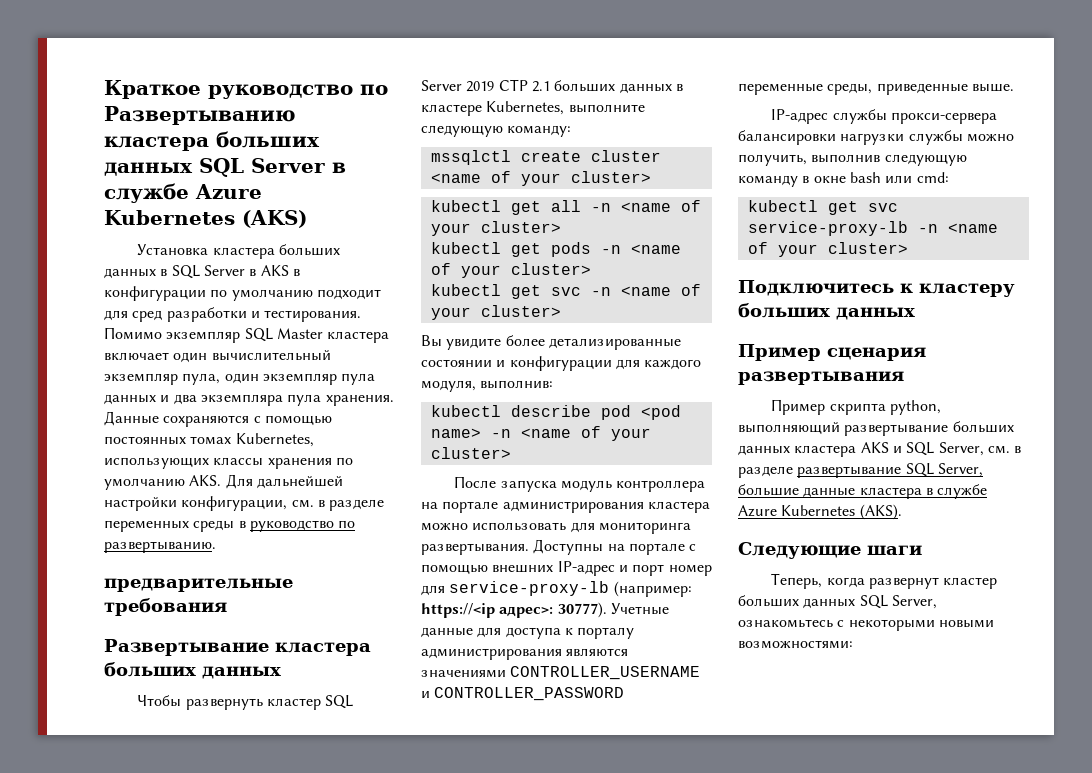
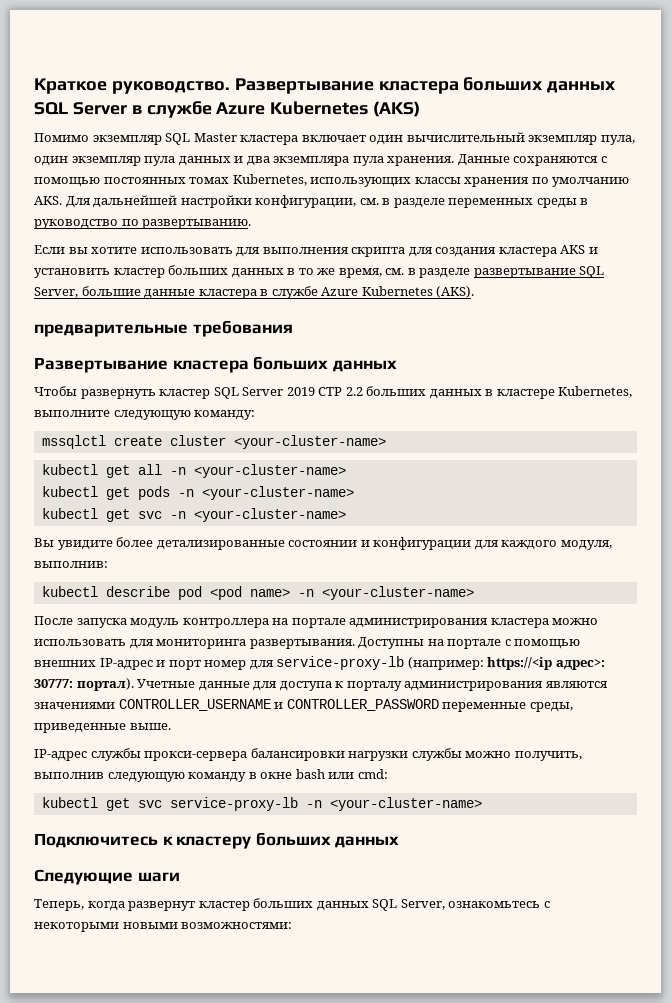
- Краткое руководство по Развертыванию кластера больших данных SQL Server в службе Azure Kubernetes (AKS)
+ Краткое руководство. Развертывание кластера больших данных SQL Server в службе Azure Kubernetes (AKS)
- Установка кластера больших данных в SQL Server в AKS в конфигурации по умолчанию подходит для сред разработки и тестирования.
+ Если вы хотите использовать для выполнения скрипта для создания кластера AKS и установить кластер больших данных в то же время, см. в разделе развертывание SQL Server, большие данные кластера в службе Azure Kubernetes (AKS).
- Чтобы развернуть кластер SQL Server 2019 CTP 2.1 больших данных в кластере Kubernetes, выполните следующую команду:
+ Чтобы развернуть кластер SQL Server 2019 CTP 2.2 больших данных в кластере Kubernetes, выполните следующую команду:
- mssqlctl create cluster <name of your cluster>
+ mssqlctl create cluster <your-cluster-name>
- kubectl get all -n <name of your cluster>
+ kubectl get all -n <your-cluster-name>
- kubectl get pods -n <name of your cluster>
+ kubectl get pods -n <your-cluster-name>
- kubectl get svc -n <name of your cluster>
+ kubectl get svc -n <your-cluster-name>
- kubectl describe pod <pod name> -n <name of your cluster>
+ kubectl describe pod <pod name> -n <your-cluster-name>
- Доступны на портале с помощью внешних IP-адрес и порт номер для service-proxy-lb (например: https://<ip адрес>: 30777).
+ Доступны на портале с помощью внешних IP-адрес и порт номер для service-proxy-lb (например: https://<ip адрес>: 30777: портал).
- kubectl get svc service-proxy-lb -n <name of your cluster>
+ kubectl get svc service-proxy-lb -n <your-cluster-name>
- Пример сценария развертывания
- Пример скрипта python, выполняющий развертывание больших данных кластера AKS и SQL Server, см. в разделе развертывание SQL Server, большие данные кластера в службе Azure Kubernetes (AKS).

